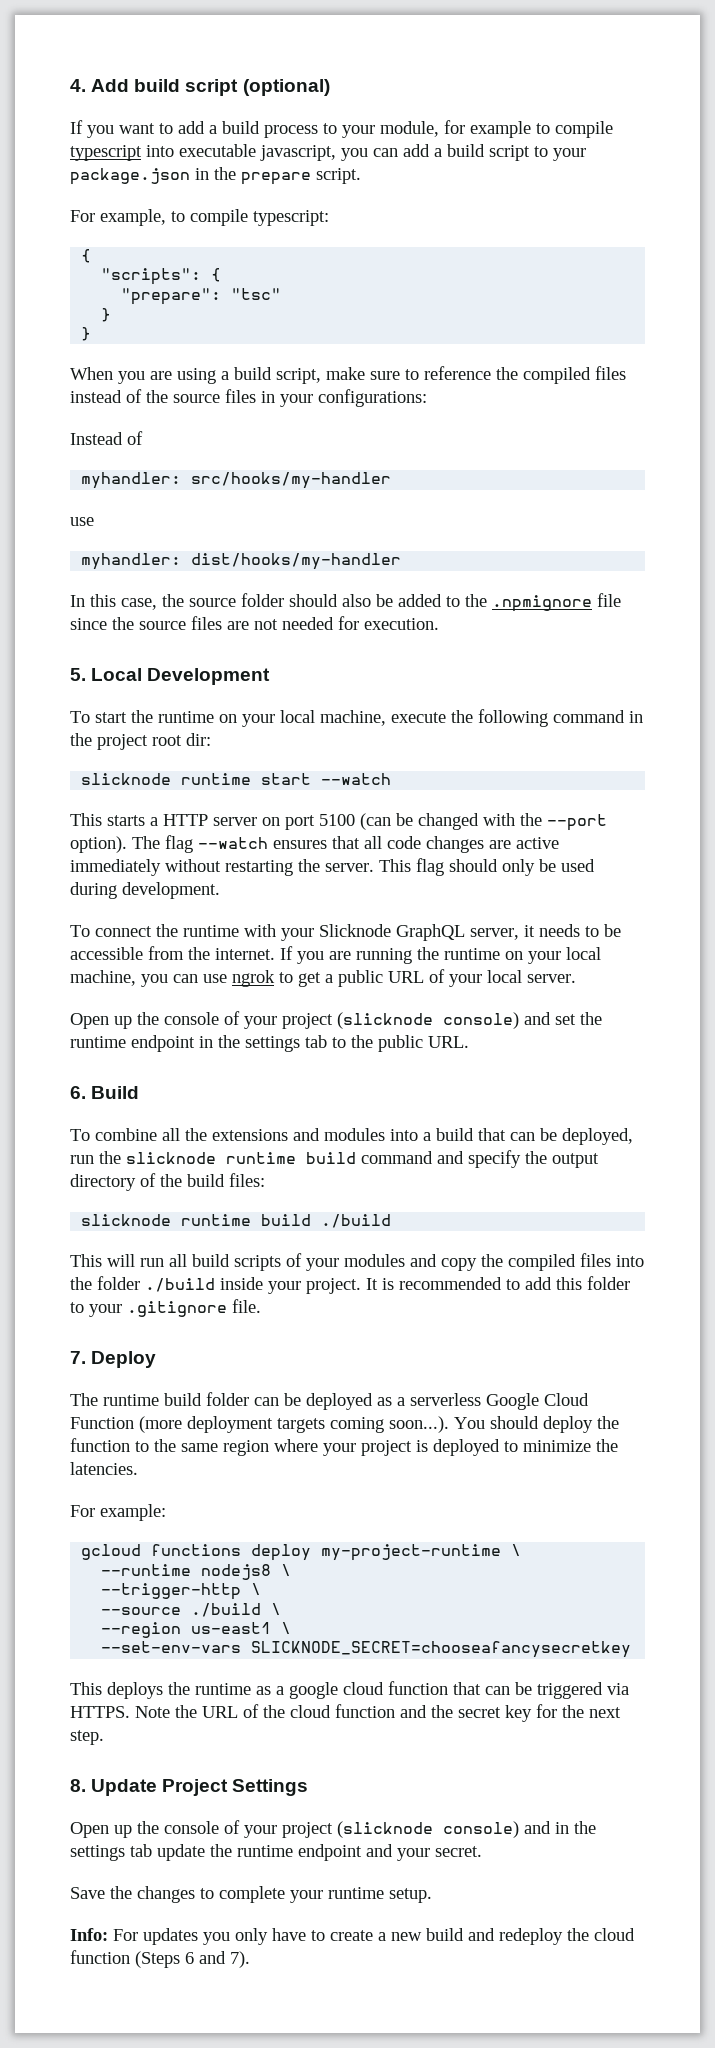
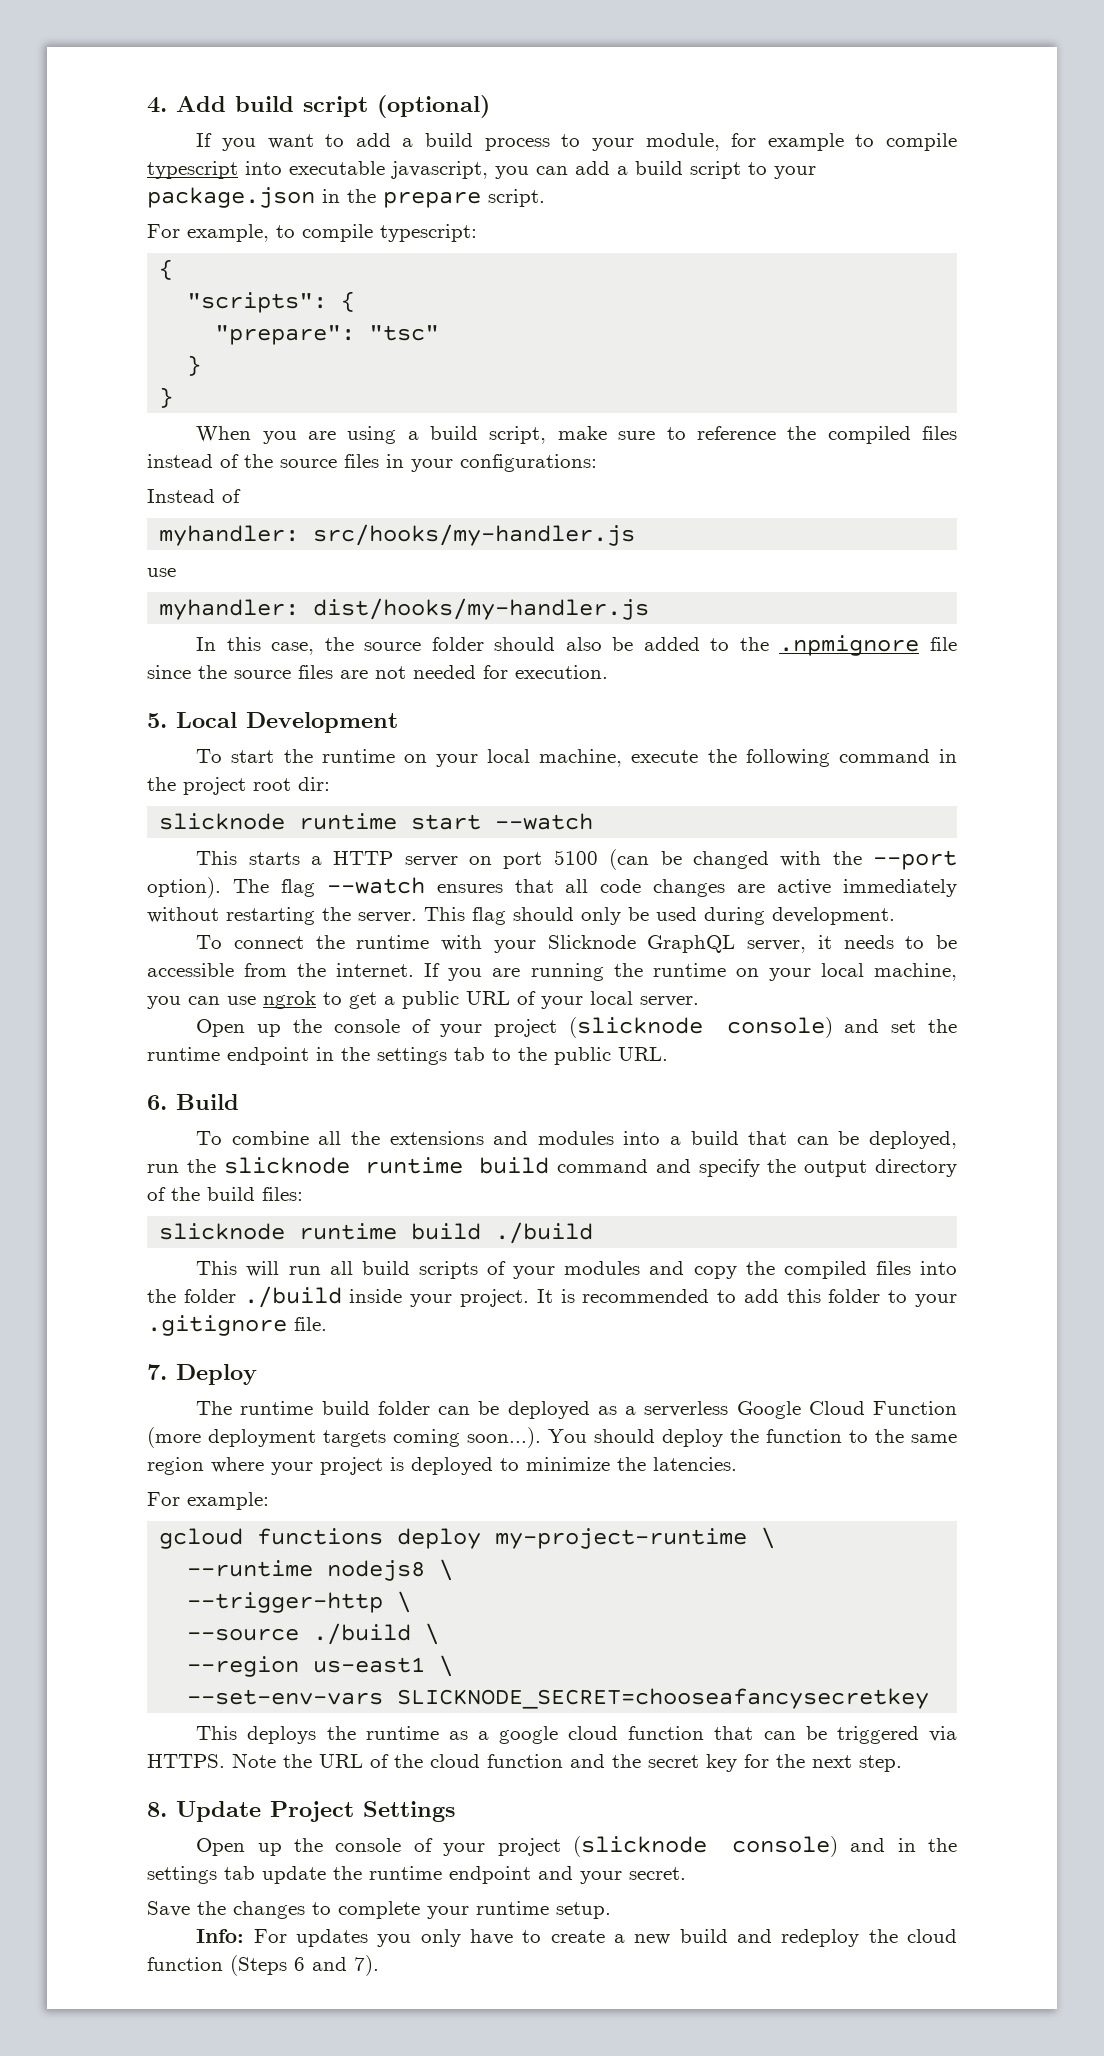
- myhandler: src/hooks/my-handler
+ myhandler: src/hooks/my-handler.js
- myhandler: dist/hooks/my-handler
+ myhandler: dist/hooks/my-handler.js

